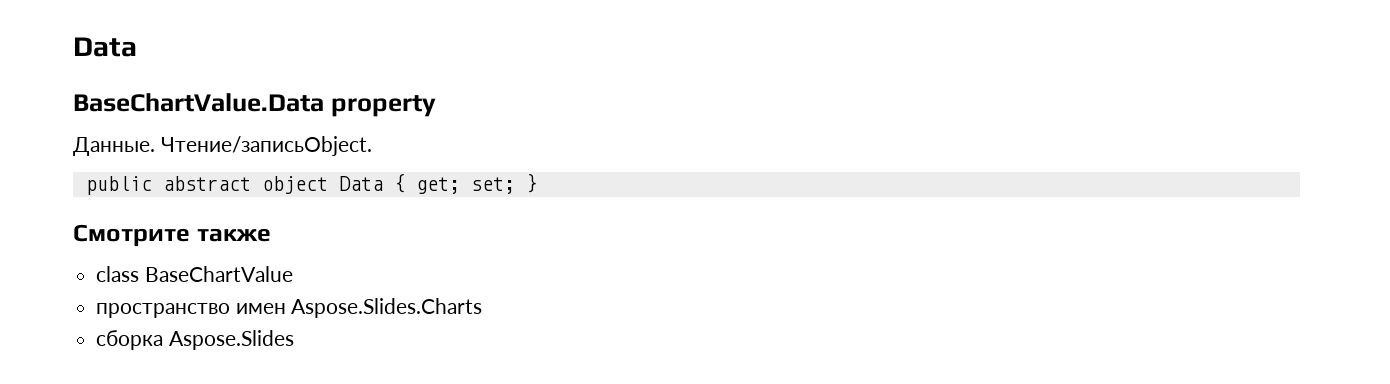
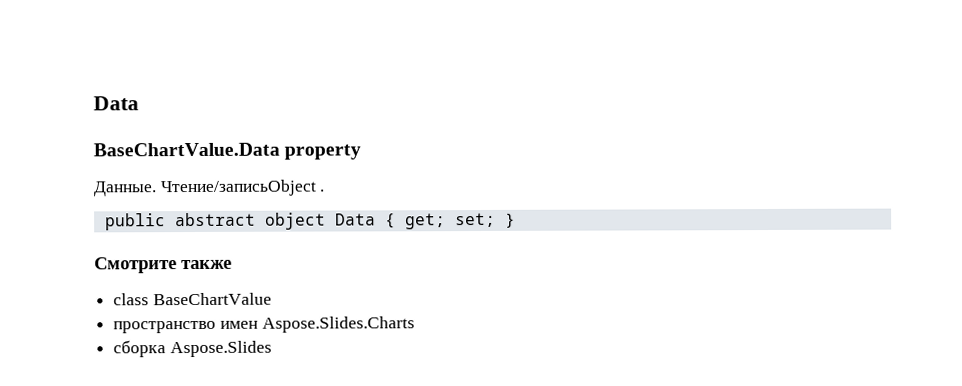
- Чтение/записьObject.
+ Чтение/записьObject .

